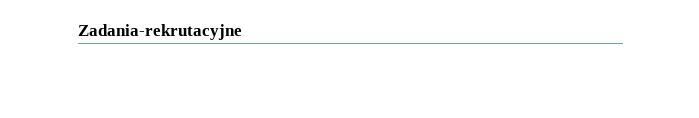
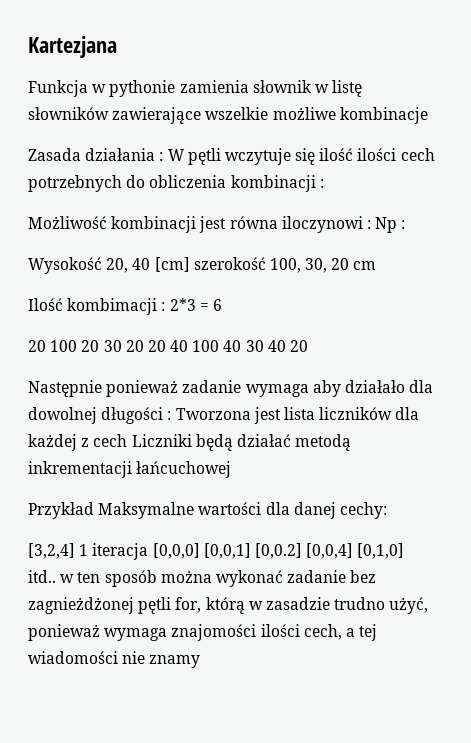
- Zadania-rekrutacyjne
+ Kartezjana
+ Funkcja w pythonie zamienia słownik w listę słowników zawierające wszelkie możliwe kombinacje
+ Zasada działania : W pętli wczytuje się ilość ilości cech potrzebnych do obliczenia kombinacji :
+ Możliwość kombinacji jest równa iloczynowi : Np :
+ Wysokość 20, 40 [cm] szerokość 100, 30, 20 cm
+ Ilość kombimacji : 2*3 = 6
+ 20 100 20 30 20 20 40 100 40 30 40 20
+ Następnie ponieważ zadanie wymaga aby działało dla dowolnej długości : Tworzona jest lista liczników dla każdej z cech Liczniki będą działać metodą inkrementacji łańcuchowej
+ Przykład Maksymalne wartości dla danej cechy:
+ [3,2,4] 1 iteracja [0,0,0] [0,0,1] [0,0.2] [0,0,4] [0,1,0] itd.. w ten sposób można wykonać zadanie bez zagnieżdżonej pętli for, którą w zasadzie trudno użyć, ponieważ wymaga znajomości ilości cech, a tej wiadomości nie znamy

